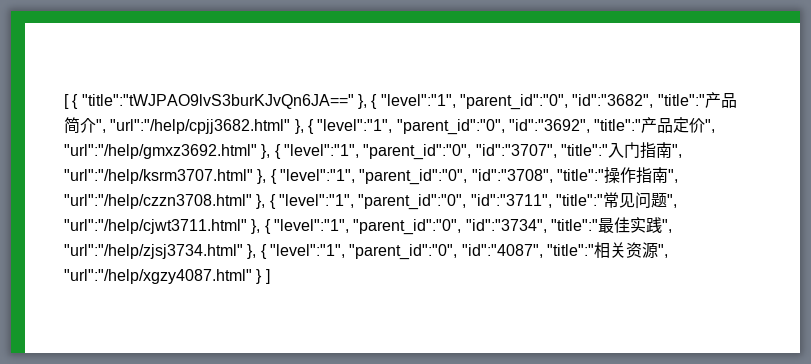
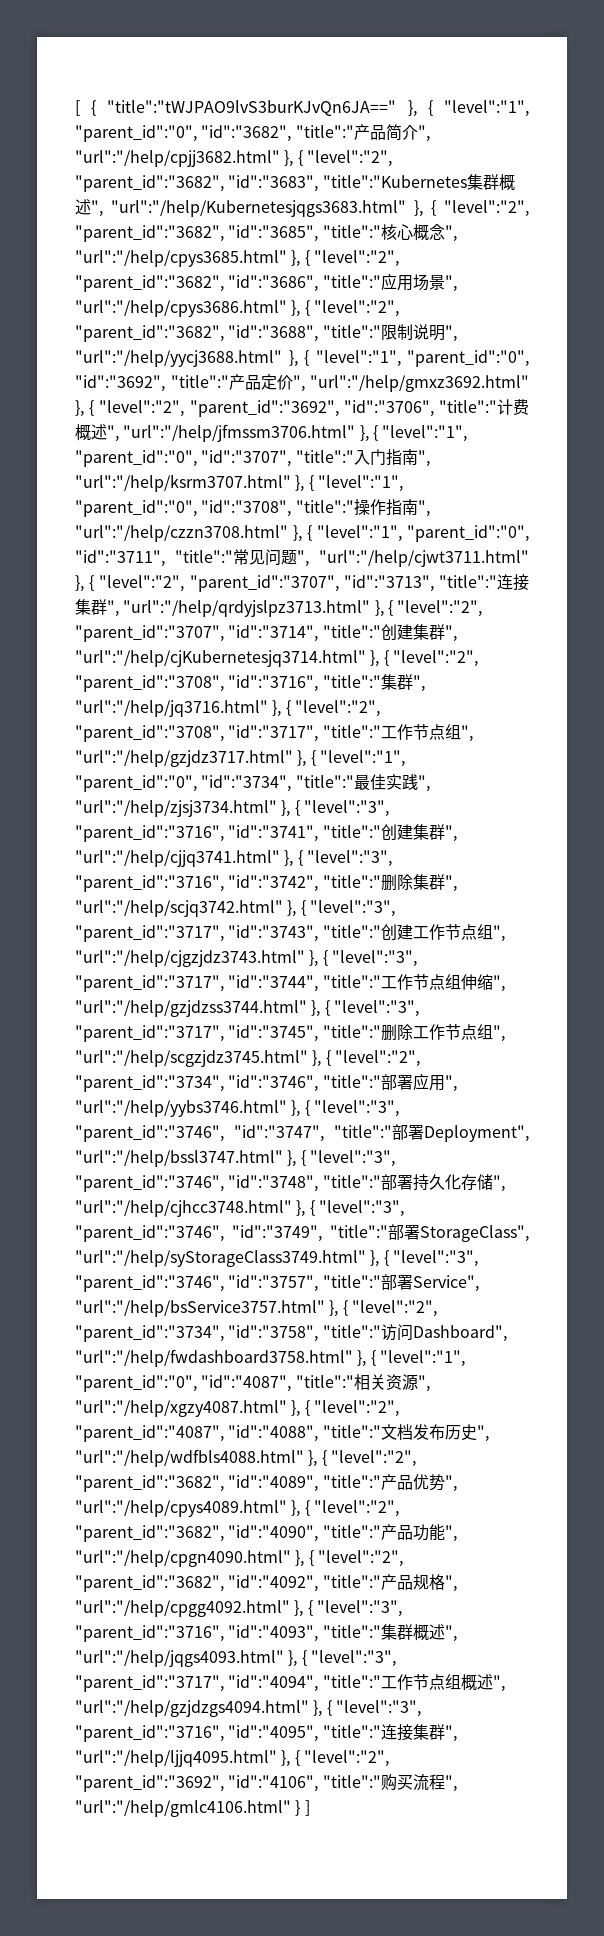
- 产品简介", "url":"/help/cpjj3682.html" }, { "level":"1", "parent_id":"0", "id":"3692", "title":"
+ 产品简介", "url":"/help/cpjj3682.html" }, { "level":"2", "parent_id":"3682", "id":"3683", "title":"Kubernetes集群概述", "url":"/help/Kubernetesjqgs3683.html" }, { "level":"2", "parent_id":"3682", "id":"3685", "title":"核心概念", "url":"/help/cpys3685.html" }, { "level":"2", "parent_id":"3682", "id":"3686", "title":"应用场景", "url":"/help/cpys3686.html" }, { "level":"2", "parent_id":"3682", "id":"3688", "title":"限制说明", "url":"/help/yycj3688.html" }, { "level":"1", "parent_id":"0", "id":"3692", "title":"
- 产品定价", "url":"/help/gmxz3692.html" }, { "level":"1", "parent_id":"0", "id":"3707", "title":"
+ 产品定价", "url":"/help/gmxz3692.html" }, { "level":"2", "parent_id":"3692", "id":"3706", "title":"计费概述", "url":"/help/jfmssm3706.html" }, { "level":"1", "parent_id":"0", "id":"3707", "title":"
- 常见问题", "url":"/help/cjwt3711.html" }, { "level":"1", "parent_id":"0", "id":"3734", "title":"
+ 常见问题", "url":"/help/cjwt3711.html" }, { "level":"2", "parent_id":"3707", "id":"3713", "title":"连接集群", "url":"/help/qrdyjslpz3713.html" }, { "level":"2", "parent_id":"3707", "id":"3714", "title":"创建集群", "url":"/help/cjKubernetesjq3714.html" }, { "level":"2", "parent_id":"3708", "id":"3716", "title":"集群", "url":"/help/jq3716.html" }, { "level":"2", "parent_id":"3708", "id":"3717", "title":"工作节点组", "url":"/help/gzjdz3717.html" }, { "level":"1", "parent_id":"0", "id":"3734", "title":"
- 最佳实践", "url":"/help/zjsj3734.html" }, { "level":"1", "parent_id":"0", "id":"4087", "title":"
+ 最佳实践", "url":"/help/zjsj3734.html" }, { "level":"3", "parent_id":"3716", "id":"3741", "title":"创建集群", "url":"/help/cjjq3741.html" }, { "level":"3", "parent_id":"3716", "id":"3742", "title":"删除集群", "url":"/help/scjq3742.html" }, { "level":"3", "parent_id":"3717", "id":"3743", "title":"创建工作节点组", "url":"/help/cjgzjdz3743.html" }, { "level":"3", "parent_id":"3717", "id":"3744", "title":"工作节点组伸缩", "url":"/help/gzjdzss3744.html" }, { "level":"3", "parent_id":"3717", "id":"3745", "title":"删除工作节点组", "url":"/help/scgzjdz3745.html" }, { "level":"2", "parent_id":"3734", "id":"3746", "title":"部署应用", "url":"/help/yybs3746.html" }, { "level":"3", "parent_id":"3746", "id":"3747", "title":"部署Deployment", "url":"/help/bssl3747.html" }, { "level":"3", "parent_id":"3746", "id":"3748", "title":"部署持久化存储", "url":"/help/cjhcc3748.html" }, { "level":"3", "parent_id":"3746", "id":"3749", "title":"部署StorageClass", "url":"/help/syStorageClass3749.html" }, { "level":"3", "parent_id":"3746", "id":"3757", "title":"部署Service", "url":"/help/bsService3757.html" }, { "level":"2", "parent_id":"3734", "id":"3758", "title":"访问Dashboard", "url":"/help/fwdashboard3758.html" }, { "level":"1", "parent_id":"0", "id":"4087", "title":"
- 相关资源", "url":"/help/xgzy4087.html" } ]
+ 相关资源", "url":"/help/xgzy4087.html" }, { "level":"2", "parent_id":"4087", "id":"4088", "title":"文档发布历史", "url":"/help/wdfbls4088.html" }, { "level":"2", "parent_id":"3682", "id":"4089", "title":"产品优势", "url":"/help/cpys4089.html" }, { "level":"2", "parent_id":"3682", "id":"4090", "title":"产品功能", "url":"/help/cpgn4090.html" }, { "level":"2", "parent_id":"3682", "id":"4092", "title":"产品规格", "url":"/help/cpgg4092.html" }, { "level":"3", "parent_id":"3716", "id":"4093", "title":"集群概述", "url":"/help/jqgs4093.html" }, { "level":"3", "parent_id":"3717", "id":"4094", "title":"工作节点组概述", "url":"/help/gzjdzgs4094.html" }, { "level":"3", "parent_id":"3716", "id":"4095", "title":"连接集群", "url":"/help/ljjq4095.html" }, { "level":"2", "parent_id":"3692", "id":"4106", "title":"购买流程", "url":"/help/gmlc4106.html" } ]

